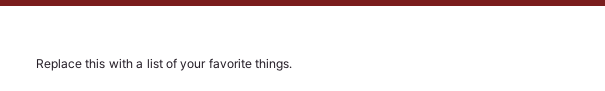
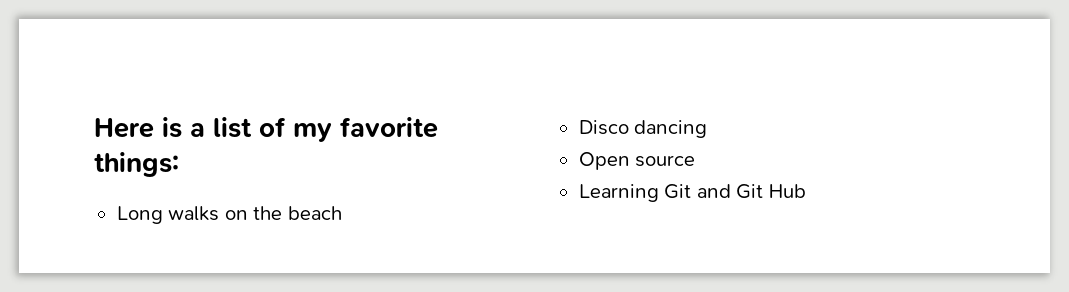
- Replace this with a list of your favorite things.
+ Here is a list of my favorite things:
+ Long walks on the beach
+ Disco dancing
+ Open source
+ Learning Git and Git Hub

